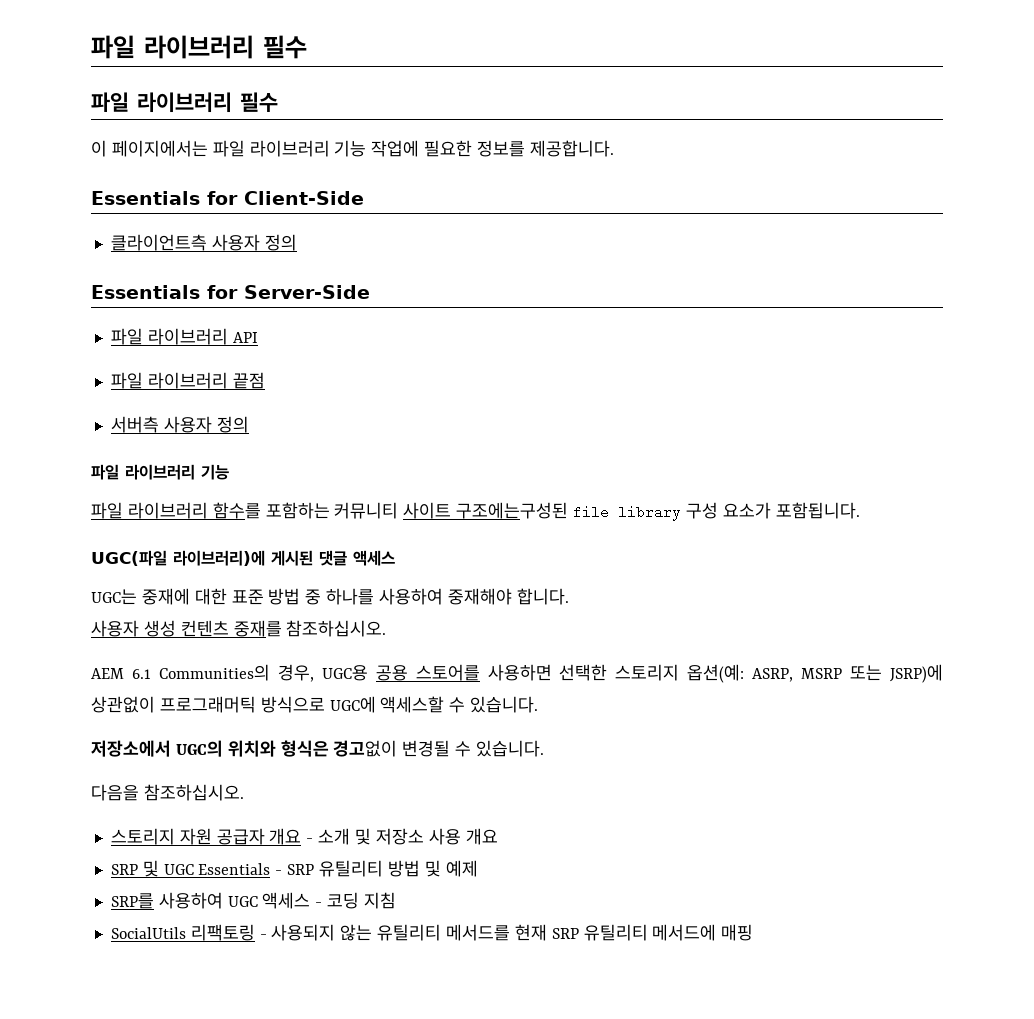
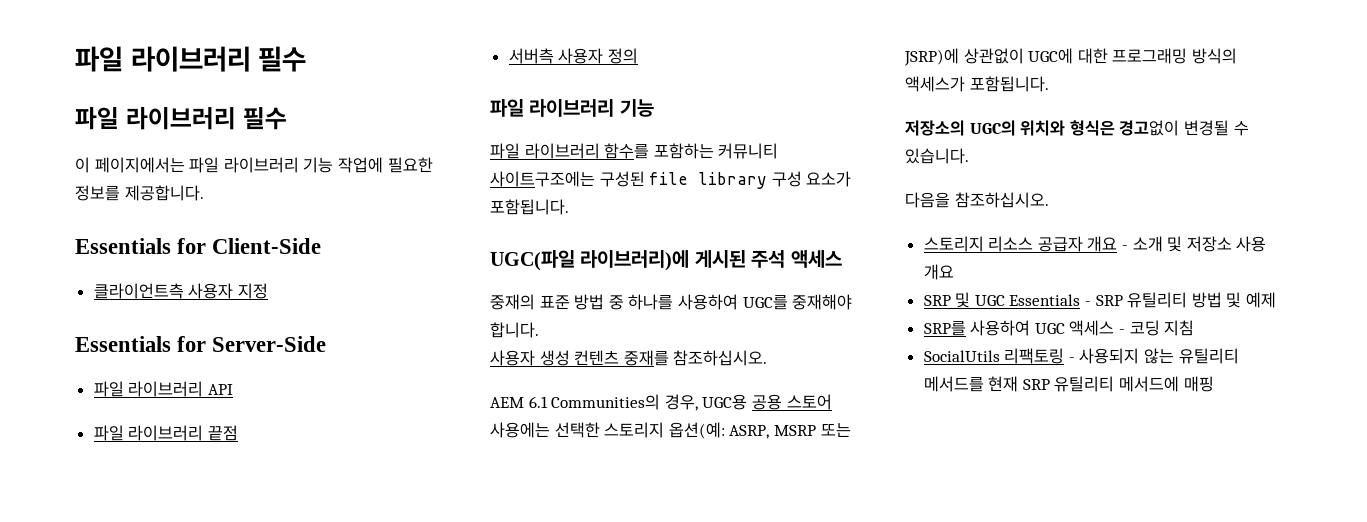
- 클라이언트측 사용자 정의
+ 클라이언트측 사용자 지정
- 파일 라이브러리 함수를 포함하는 커뮤니티 사이트 구조에는구성된 file library 구성 요소가 포함됩니다.
+ 파일 라이브러리 함수를 포함하는 커뮤니티 사이트구조에는 구성된 file library 구성 요소가 포함됩니다.
- UGC(파일 라이브러리)에 게시된 댓글 액세스
+ UGC(파일 라이브러리)에 게시된 주석 액세스
- UGC는 중재에 대한 표준 방법 중 하나를 사용하여 중재해야 합니다.
+ 중재의 표준 방법 중 하나를 사용하여 UGC를 중재해야 합니다.
- AEM 6.1 Communities의 경우, UGC용 공용 스토어를 사용하면 선택한 스토리지 옵션(예: ASRP, MSRP 또는 JSRP)에 상관없이 프로그래머틱 방식으로 UGC에 액세스할 수 있습니다.
- 저장소에서 UGC의 위치와 형식은 경고없이 변경될 수 있습니다.
+ AEM 6.1 Communities의 경우, UGC용 공용 스토어 사용에는 선택한 스토리지 옵션(예: ASRP, MSRP 또는 JSRP)에 상관없이 UGC에 대한 프로그래밍 방식의 액세스가 포함됩니다.
+ 저장소의 UGC의 위치와 형식은 경고없이 변경될 수 있습니다.
- 스토리지 자원 공급자 개요 - 소개 및 저장소 사용 개요
+ 스토리지 리소스 공급자 개요 - 소개 및 저장소 사용 개요

